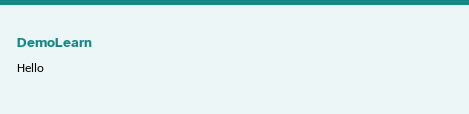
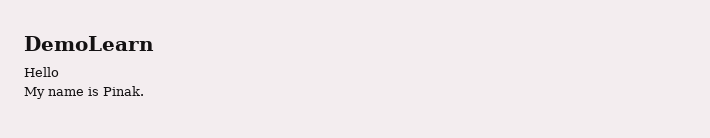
+ My name is Pinak.

